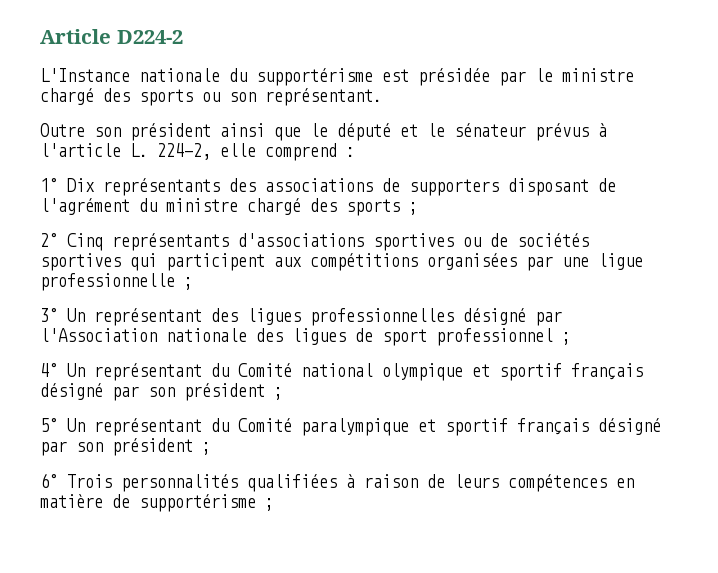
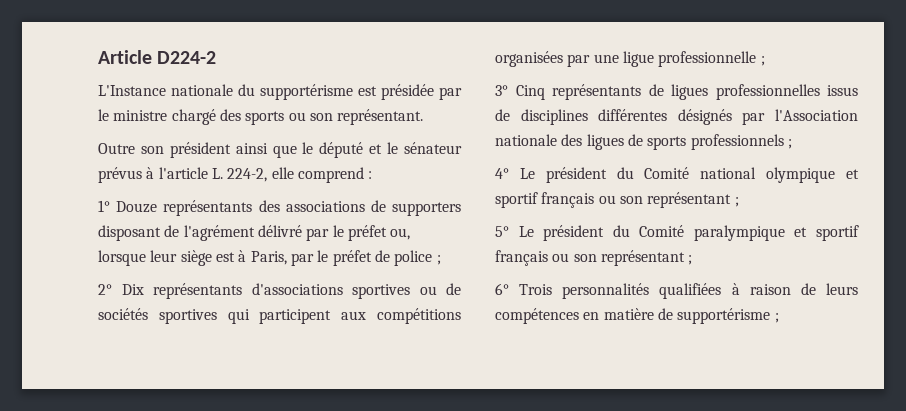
- 1° Dix représentants des associations de supporters disposant de l'agrément du ministre chargé des sports ;
+ 1° Douze représentants des associations de supporters disposant de l'agrément délivré par le préfet ou, lorsque leur siège est à Paris, par le préfet de police ;
- 2° Cinq représentants d'associations sportives ou de sociétés sportives qui participent aux compétitions organisées par une ligue professionnelle ;
+ 2° Dix représentants d'associations sportives ou de sociétés sportives qui participent aux compétitions organisées par une ligue professionnelle ;
- 3° Un représentant des ligues professionnelles désigné par l'Association nationale des ligues de sport professionnel ;
+ 3° Cinq représentants de ligues professionnelles issus de disciplines différentes désignés par l'Association nationale des ligues de sports professionnels ;
- 4° Un représentant du Comité national olympique et sportif français désigné par son président ;
+ 4° Le président du Comité national olympique et sportif français ou son représentant ;
- 5° Un représentant du Comité paralympique et sportif français désigné par son président ;
+ 5° Le président du Comité paralympique et sportif français ou son représentant ;

